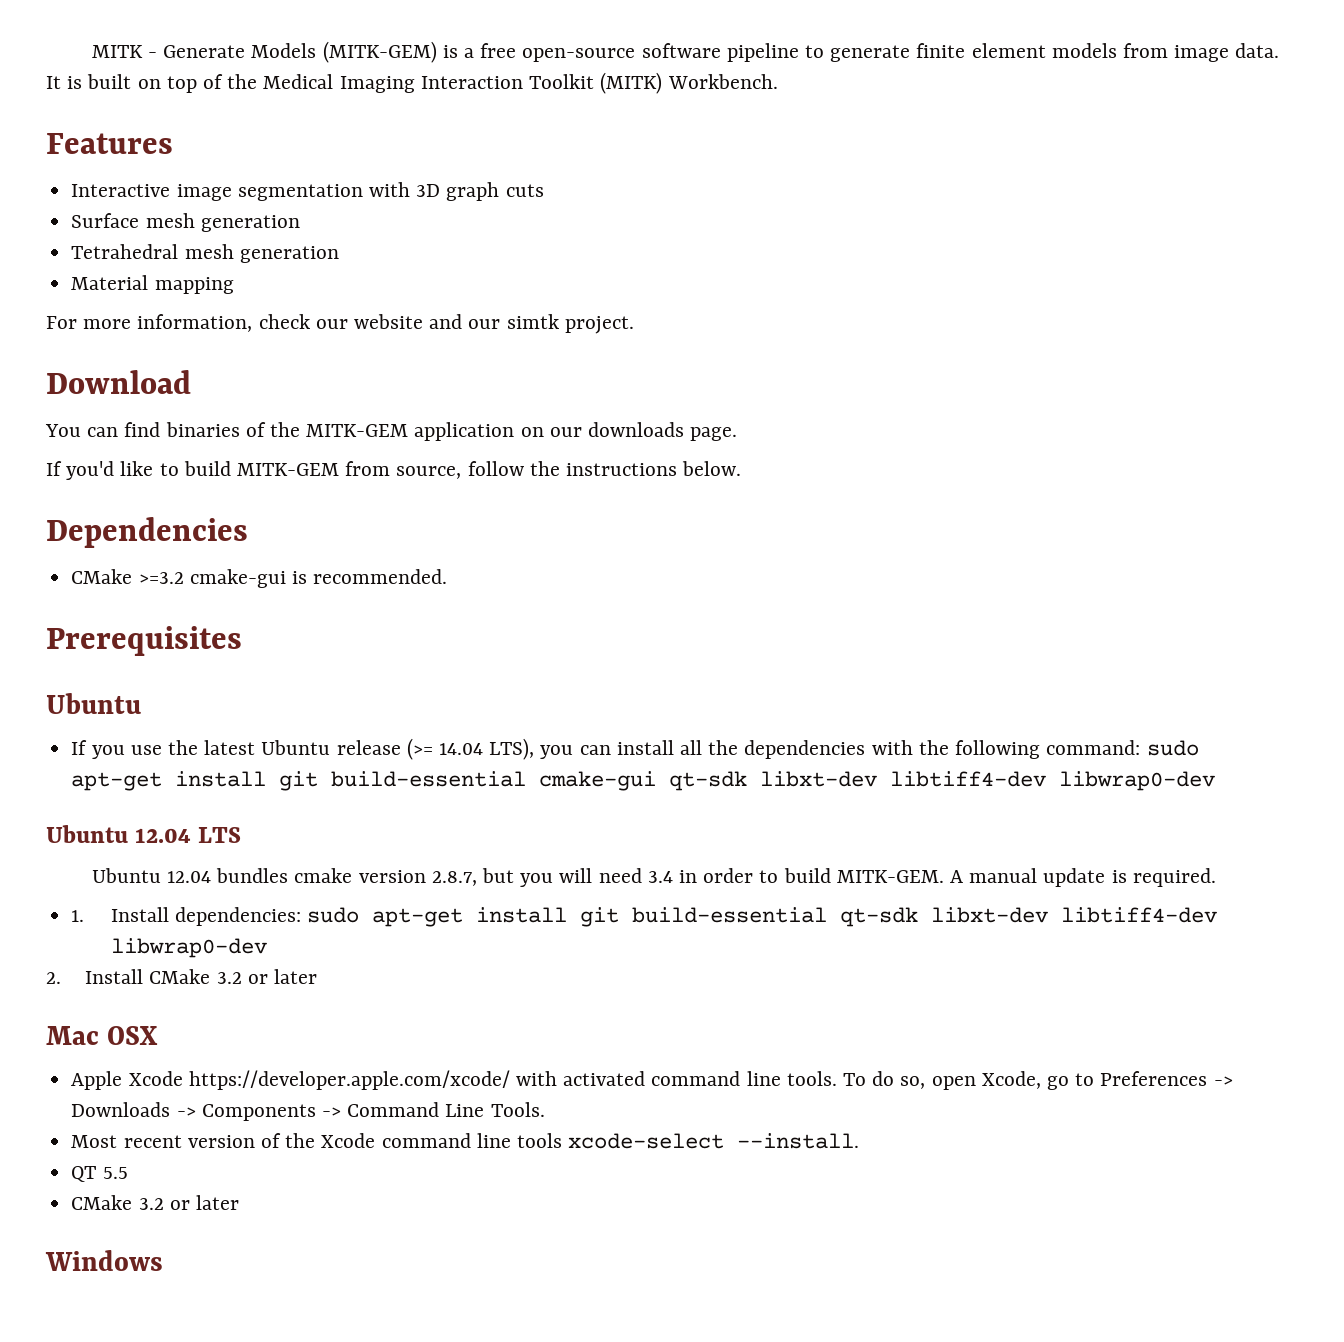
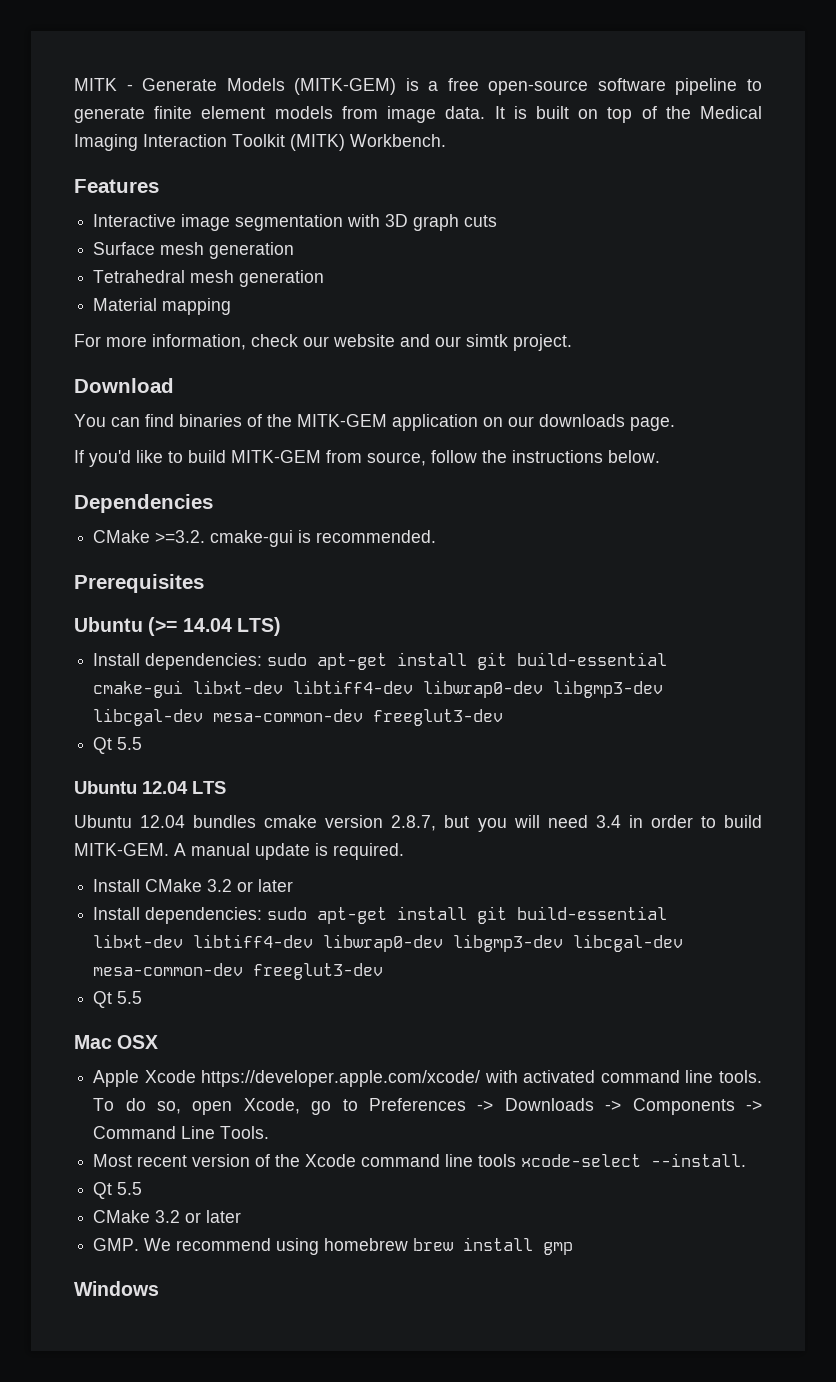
- CMake >=3.2 cmake-gui is recommended.
+ CMake >=3.2. cmake-gui is recommended.
  Prerequisites
- Ubuntu
- If you use the latest Ubuntu release (>= 14.04 LTS), you can install all the dependencies with the following command: sudo apt-get install git build-essential cmake-gui qt-sdk libxt-dev libtiff4-dev libwrap0-dev
+ Ubuntu (>= 14.04 LTS)
+ Install dependencies: sudo apt-get install git build-essential cmake-gui libxt-dev libtiff4-dev libwrap0-dev libgmp3-dev libcgal-dev mesa-common-dev freeglut3-dev
+ Qt 5.5
- 1. Install dependencies: sudo apt-get install git build-essential qt-sdk libxt-dev libtiff4-dev libwrap0-dev
- 2. Install CMake 3.2 or later
+ Install CMake 3.2 or later
+ Install dependencies: sudo apt-get install git build-essential libxt-dev libtiff4-dev libwrap0-dev libgmp3-dev libcgal-dev mesa-common-dev freeglut3-dev
+ Qt 5.5
  Most recent version of the Xcode command line tools xcode-select --install.
- QT 5.5
+ Qt 5.5
+ GMP. We recommend using homebrew brew install gmp

